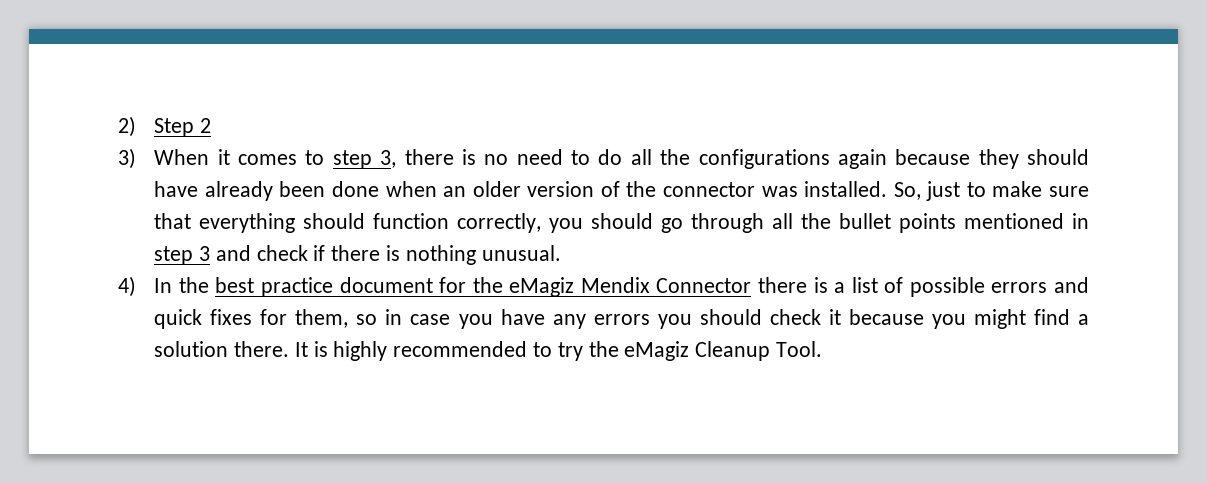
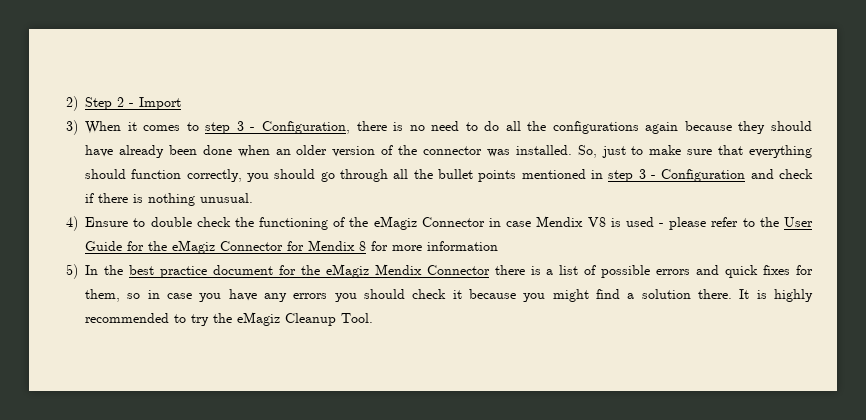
- 2) Step 2
+ 2) Step 2 - Import
- 3) When it comes to step 3, there is no need to do all the configurations again because they should have already been done when an older version of the connector was installed.
+ 3) When it comes to step 3 - Configuration, there is no need to do all the configurations again because they should have already been done when an older version of the connector was installed.
- So, just to make sure that everything should function correctly, you should go through all the bullet points mentioned in step 3 and check if there is nothing unusual.
+ So, just to make sure that everything should function correctly, you should go through all the bullet points mentioned in step 3 - Configuration and check if there is nothing unusual.
- 4) In the best practice document for the eMagiz Mendix Connector there is a list of possible errors and quick fixes for them, so in case you have any errors you should check it because you might find a solution there.
+ 4) Ensure to double check the functioning of the eMagiz Connector in case Mendix V8 is used - please refer to the User Guide for the eMagiz Connector for Mendix 8 for more information
+ 5) In the best practice document for the eMagiz Mendix Connector there is a list of possible errors and quick fixes for them, so in case you have any errors you should check it because you might find a solution there.

